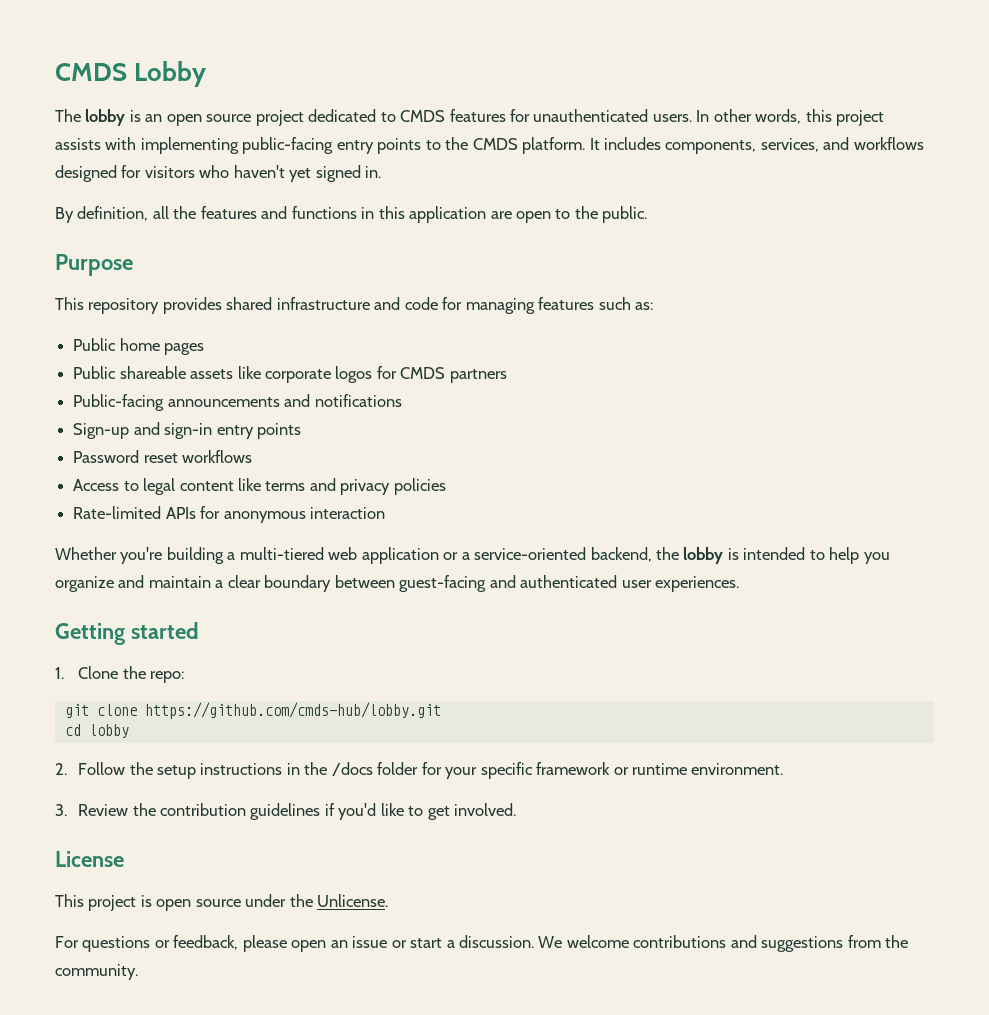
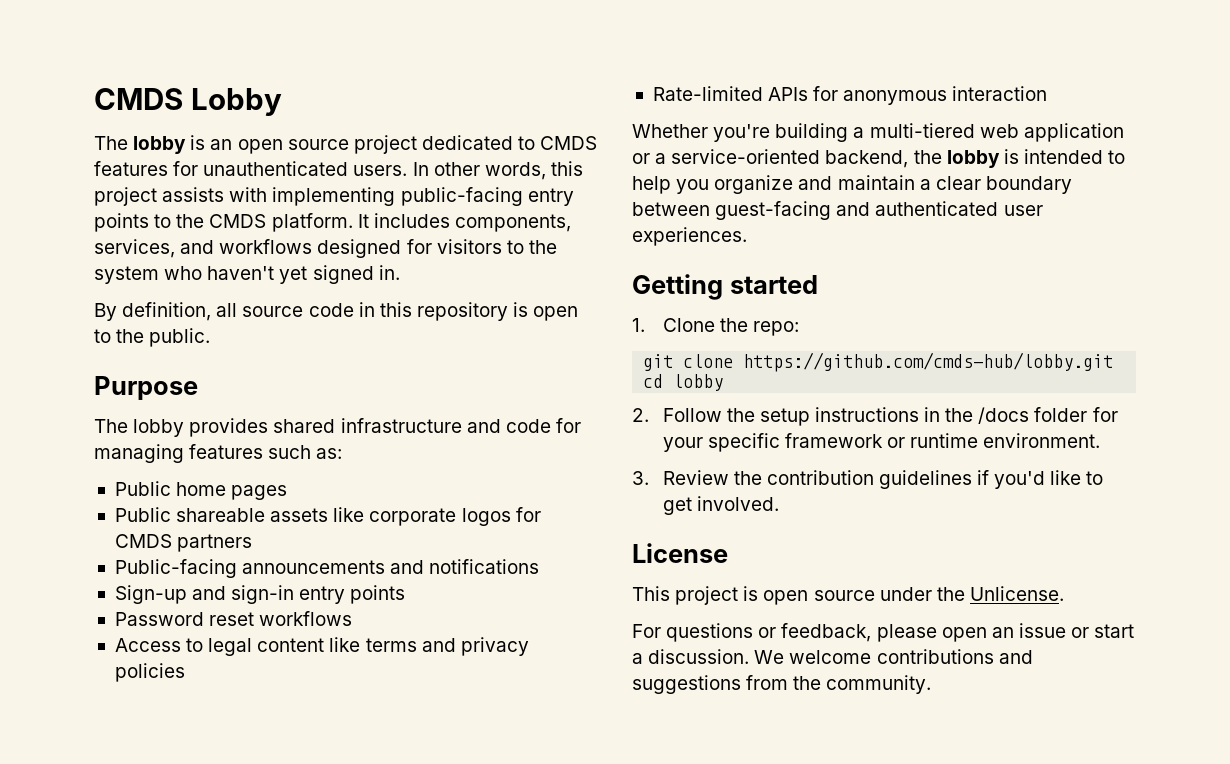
- It includes components, services, and workflows designed for visitors who haven't yet signed in.
+ It includes components, services, and workflows designed for visitors to the system who haven't yet signed in.
- By definition, all the features and functions in this application are open to the public.
+ By definition, all source code in this repository is open to the public.
- This repository provides shared infrastructure and code for managing features such as:
+ The lobby provides shared infrastructure and code for managing features such as:

